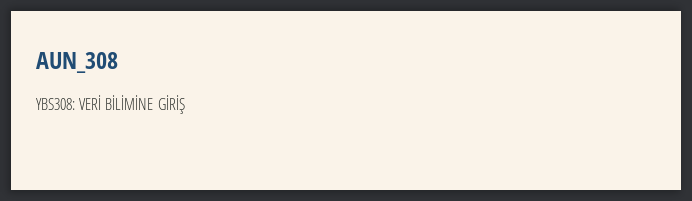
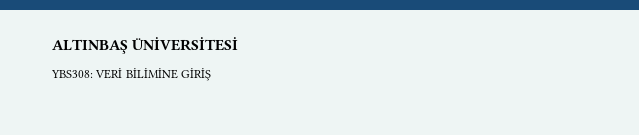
- AUN_308
+ ALTINBAŞ ÜNİVERSİTESİ

